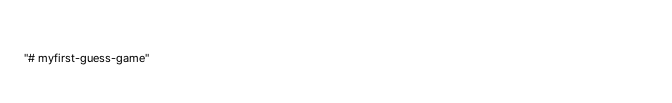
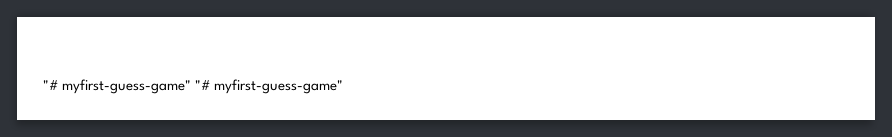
- "# myfirst-guess-game"
+ "# myfirst-guess-game" "# myfirst-guess-game"

